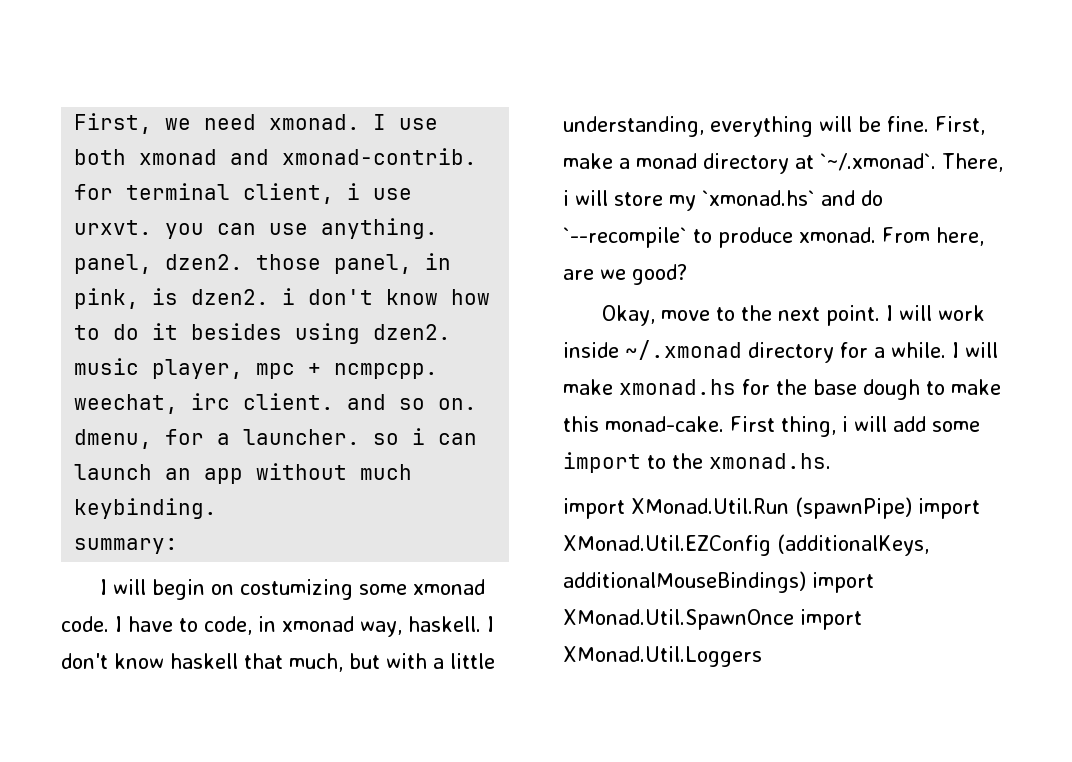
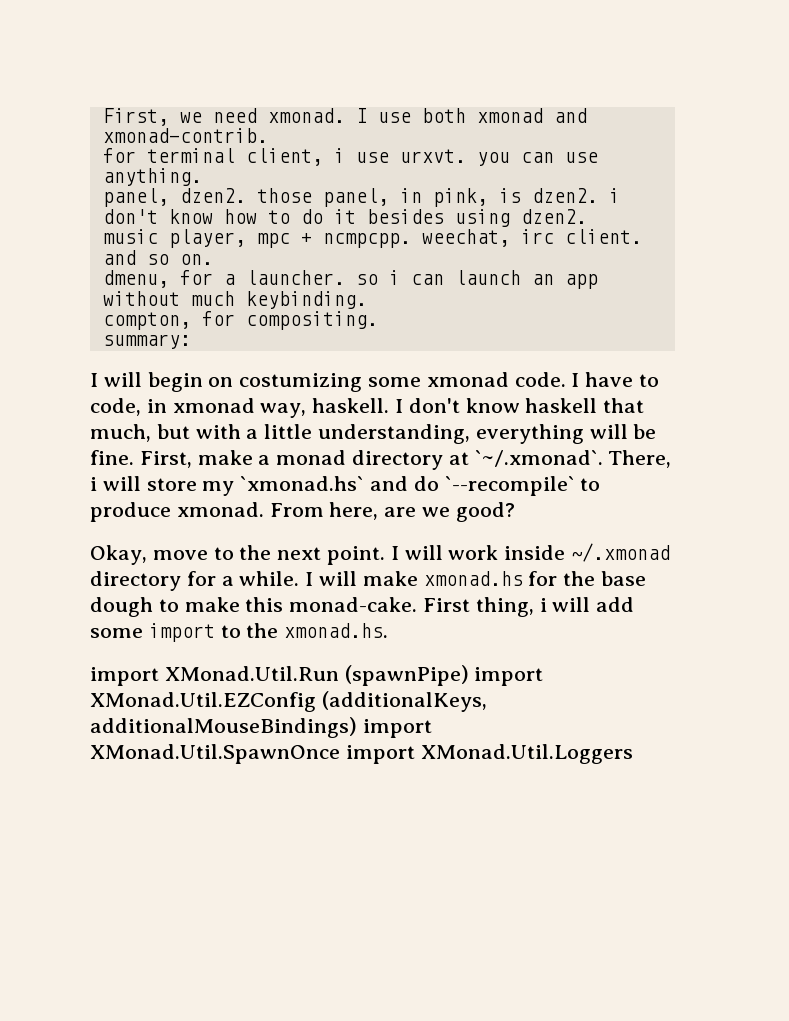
+ compton, for compositing.

